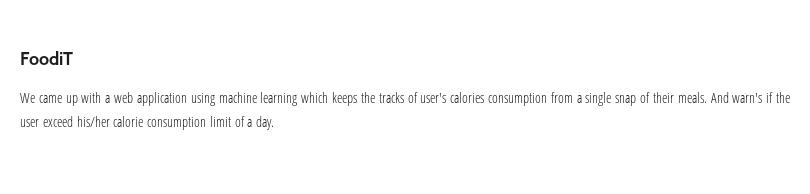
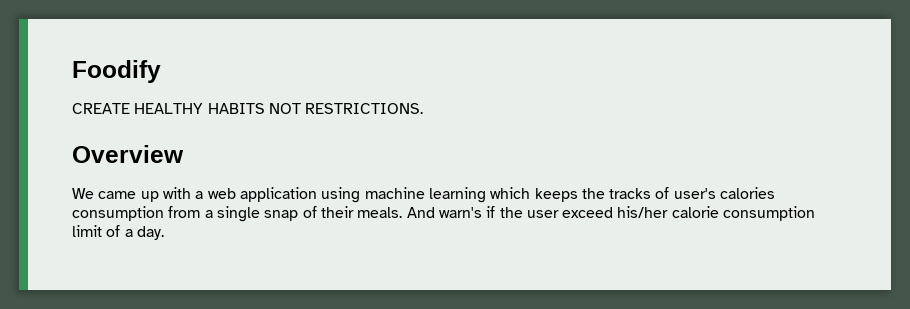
- FoodiT
+ Foodify
+ CREATE HEALTHY HABITS NOT RESTRICTIONS.
+ Overview

